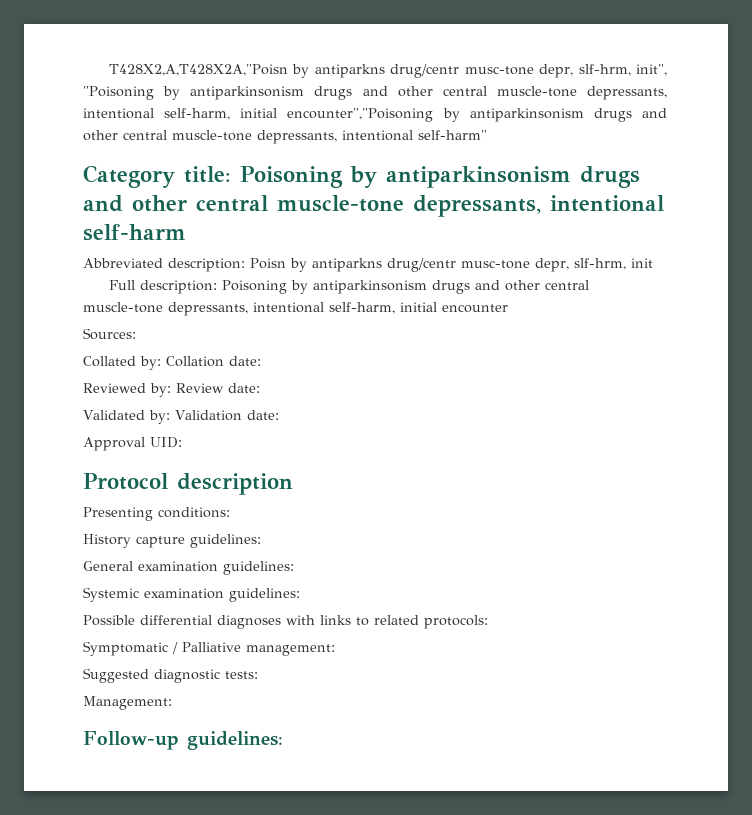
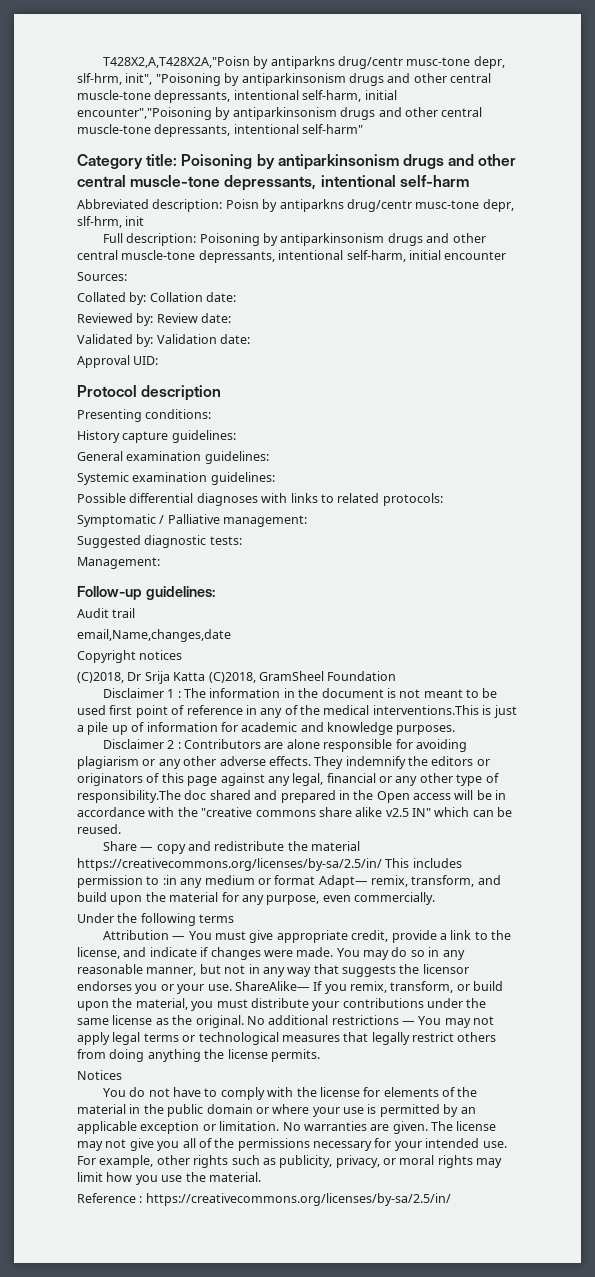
+ Audit trail
+ email,Name,changes,date
+ Copyright notices
+ (C)2018, Dr Srija Katta (C)2018, GramSheel Foundation
+ Disclaimer 1 : The information in the document is not meant to be used first point of reference in any of the medical interventions.This is just a pile up of information for academic and knowledge purposes.
+ Disclaimer 2 : Contributors are alone responsible for avoiding plagiarism or any other adverse effects. They indemnify the editors or originators of this page against any legal, financial or any other type of responsibility.The doc shared and prepared in the Open access will be in accordance with the "creative commons share alike v2.5 IN" which can be reused.
+ Share — copy and redistribute the material https://creativecommons.org/licenses/by-sa/2.5/in/ This includes permission to :in any medium or format Adapt— remix, transform, and build upon the material for any purpose, even commercially.
+ Under the following terms
+ Attribution — You must give appropriate credit, provide a link to the license, and indicate if changes were made. You may do so in any reasonable manner, but not in any way that suggests the licensor endorses you or your use. ShareAlike— If you remix, transform, or build upon the material, you must distribute your contributions under the same license as the original. No additional restrictions — You may not apply legal terms or technological measures that legally restrict others from doing anything the license permits.
+ Notices
+ You do not have to comply with the license for elements of the material in the public domain or where your use is permitted by an applicable exception or limitation. No warranties are given. The license may not give you all of the permissions necessary for your intended use. For example, other rights such as publicity, privacy, or moral rights may limit how you use the material.
+ Reference : https://creativecommons.org/licenses/by-sa/2.5/in/

